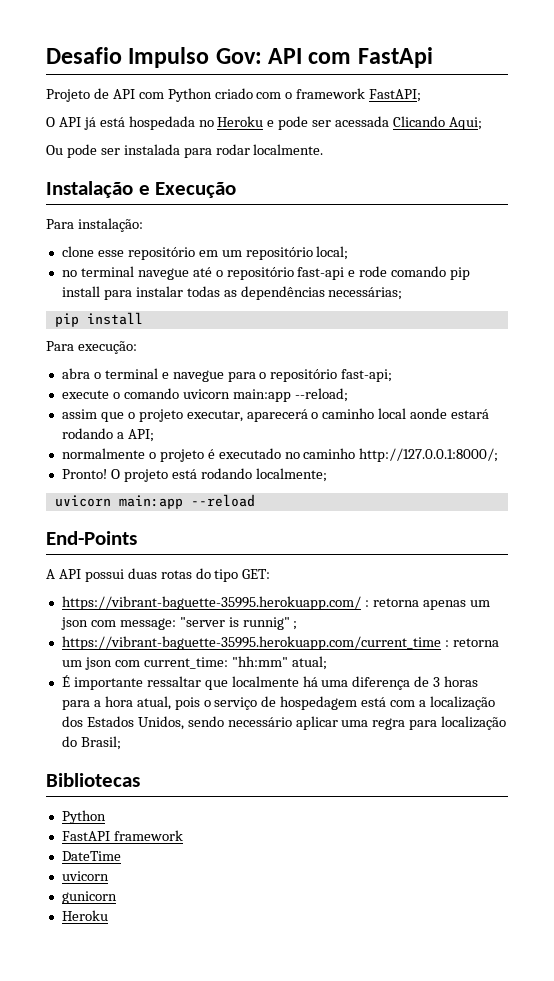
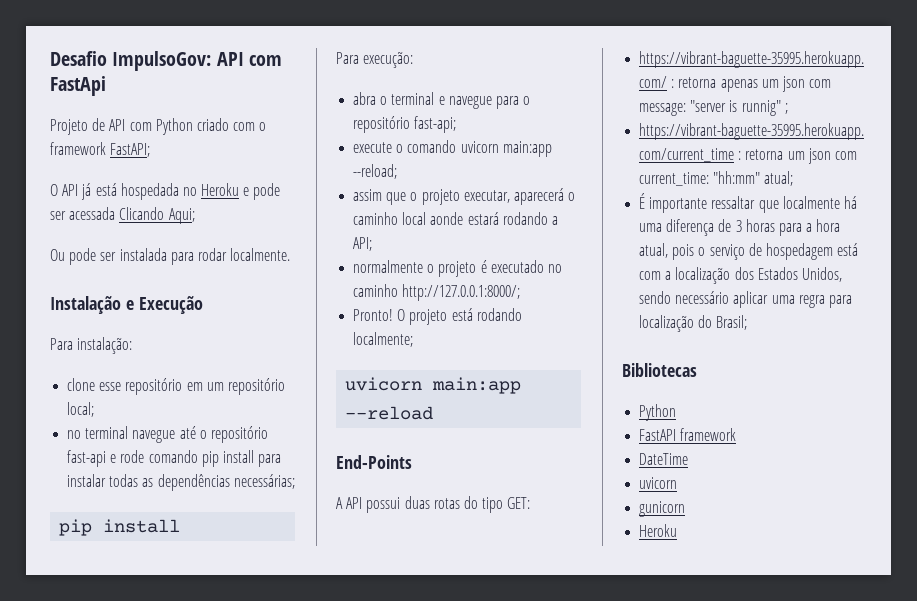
- Desafio Impulso Gov: API com FastApi
+ Desafio ImpulsoGov: API com FastApi

